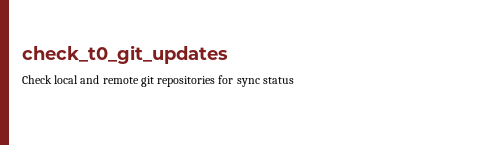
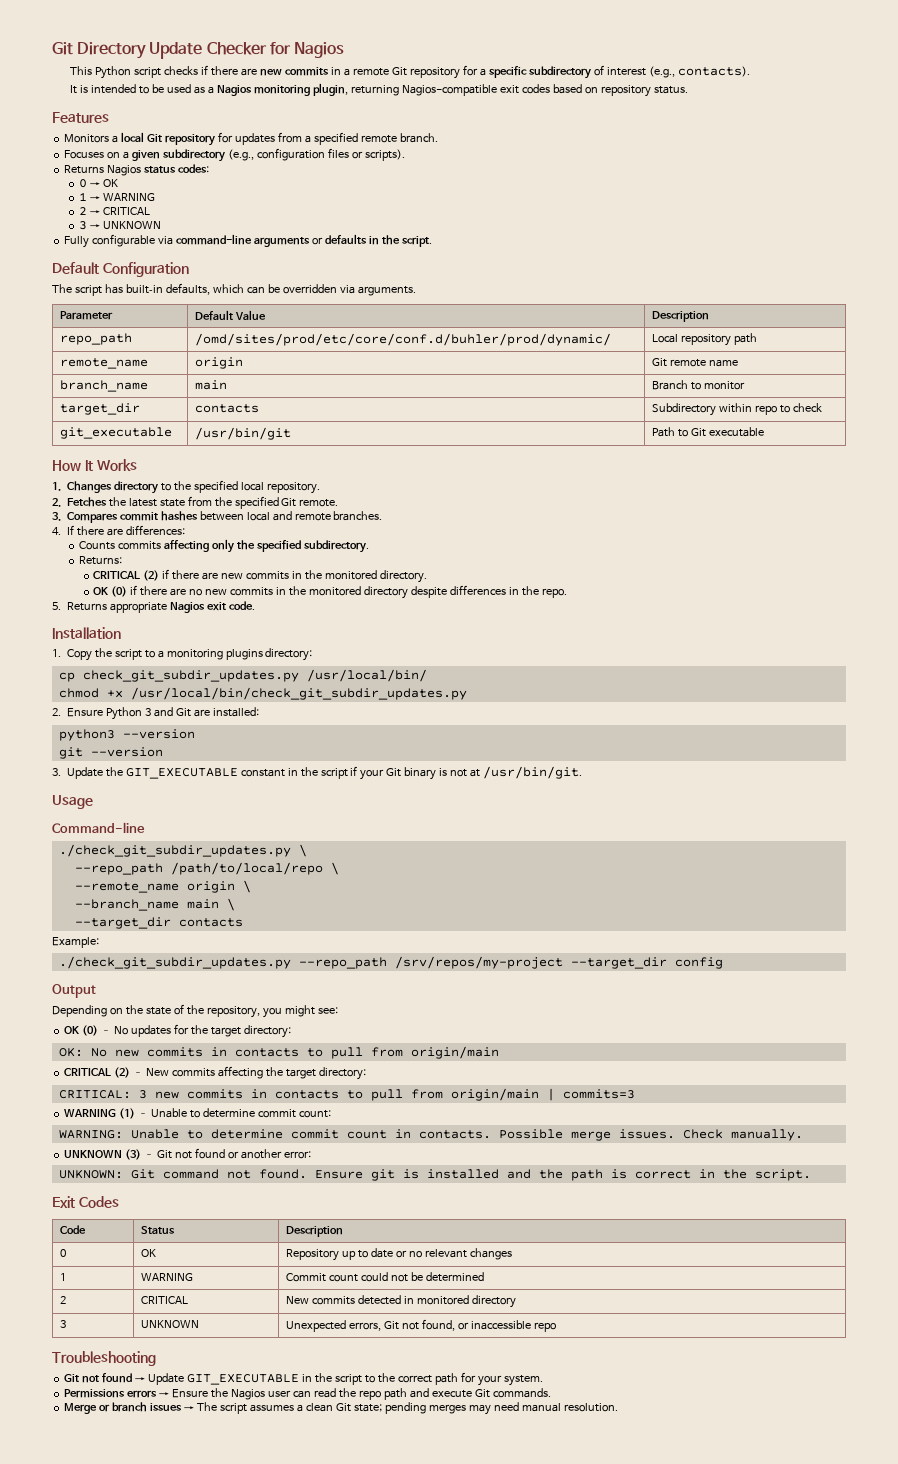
- check_t0_git_updates
- Check local and remote git repositories for sync status
+ Git Directory Update Checker for Nagios
+ This Python script checks if there are new commits in a remote Git repository for a specific subdirectory of interest (e.g., contacts).
+ It is intended to be used as a Nagios monitoring plugin, returning Nagios-compatible exit codes based on repository status.
+ Features
+ Monitors a local Git repository for updates from a specified remote branch.
+ Focuses on a given subdirectory (e.g., configuration files or scripts).
+ Returns Nagios status codes:
+ 0 → OK
+ 1 → WARNING
+ 2 → CRITICAL
+ 3 → UNKNOWN
+ Fully configurable via command-line arguments or defaults in the script.
+ Default Configuration
+ The script has built‑in defaults, which can be overridden via arguments.
+ Parameter | Default Value | Description
+ repo_path | /omd/sites/prod/etc/core/conf.d/buhler/prod/dynamic/ | Local repository path
+ remote_name | origin | Git remote name
+ branch_name | main | Branch to monitor
+ target_dir | contacts | Subdirectory within repo to check
+ git_executable | /usr/bin/git | Path to Git executable
+ How It Works
+ 1. Changes directory to the specified local repository.
+ 2. Fetches the latest state from the specified Git remote.
+ 3. Compares commit hashes between local and remote branches.
+ 4. If there are differences:
+ Counts commits affecting only the specified subdirectory.
+ Returns:
+ CRITICAL (2) if there are new commits in the monitored directory.
+ OK (0) if there are no new commits in the monitored directory despite differences in the repo.
+ 5. Returns appropriate Nagios exit code.
+ Installation
+ 1. Copy the script to a monitoring plugins directory:
+ cp check_git_subdir_updates.py /usr/local/bin/
+ chmod +x /usr/local/bin/check_git_subdir_updates.py
+ 2. Ensure Python 3 and Git are installed:
+ python3 --version
+ git --version
+ 3. Update the GIT_EXECUTABLE constant in the script if your Git binary is not at /usr/bin/git.
+ Usage
+ Command-line
+ ./check_git_subdir_updates.py \
+ --repo_path /path/to/local/repo \
+ --remote_name origin \
+ --branch_name main \
+ --target_dir contacts
+ Example:
+ ./check_git_subdir_updates.py --repo_path /srv/repos/my-project --target_dir config
+ Output
+ Depending on the state of the repository, you might see:
+ OK (0) – No updates for the target directory:
+ OK: No new commits in contacts to pull from origin/main
+ CRITICAL (2) – New commits affecting the target directory:
+ CRITICAL: 3 new commits in contacts to pull from origin/main | commits=3
+ WARNING (1) – Unable to determine commit count:
+ WARNING: Unable to determine commit count in contacts. Possible merge issues. Check manually.
+ UNKNOWN (3) – Git not found or another error:
+ UNKNOWN: Git command not found. Ensure git is installed and the path is correct in the script.
+ Exit Codes
+ Code | Status | Description
+ 0 | OK | Repository up to date or no relevant changes
+ 1 | WARNING | Commit count could not be determined
+ 2 | CRITICAL | New commits detected in monitored directory
+ 3 | UNKNOWN | Unexpected errors, Git not found, or inaccessible repo
+ Troubleshooting
+ Git not found → Update GIT_EXECUTABLE in the script to the correct path for your system.
+ Permissions errors → Ensure the Nagios user can read the repo path and execute Git commands.
+ Merge or branch issues → The script assumes a clean Git state; pending merges may need manual resolution.

